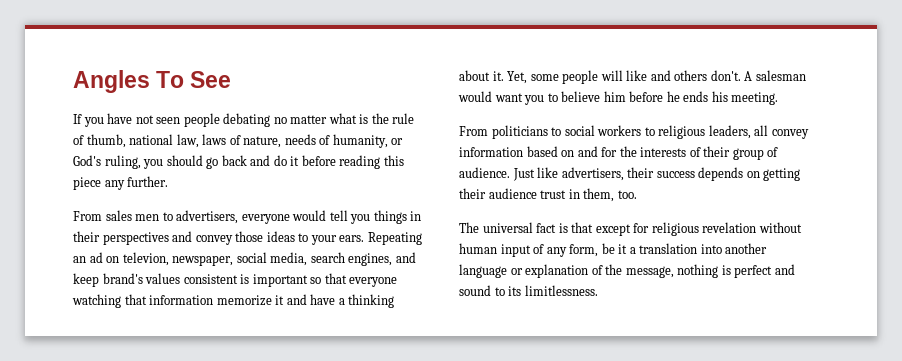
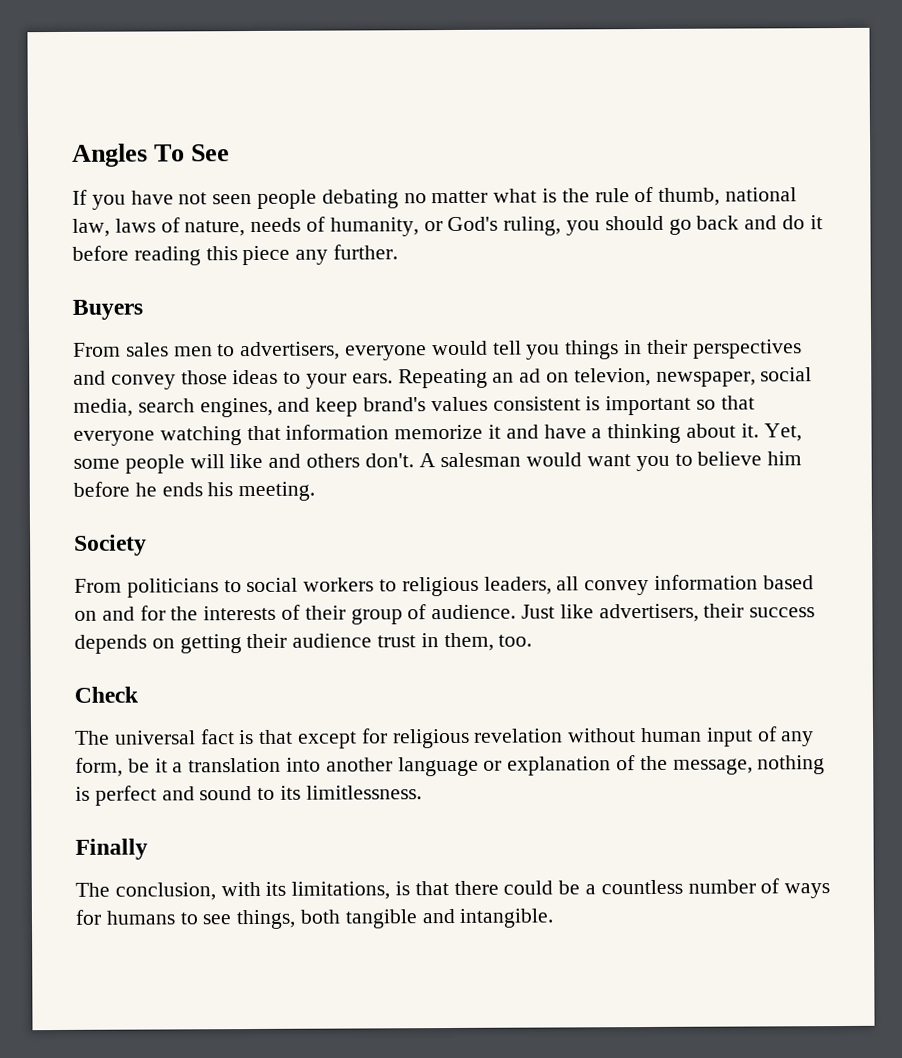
+ Buyers
+ Society
+ Check
+ Finally
+ The conclusion, with its limitations, is that there could be a countless number of ways for humans to see things, both tangible and intangible.

